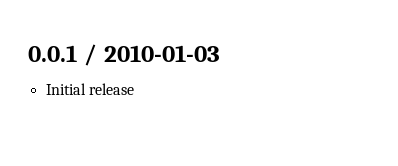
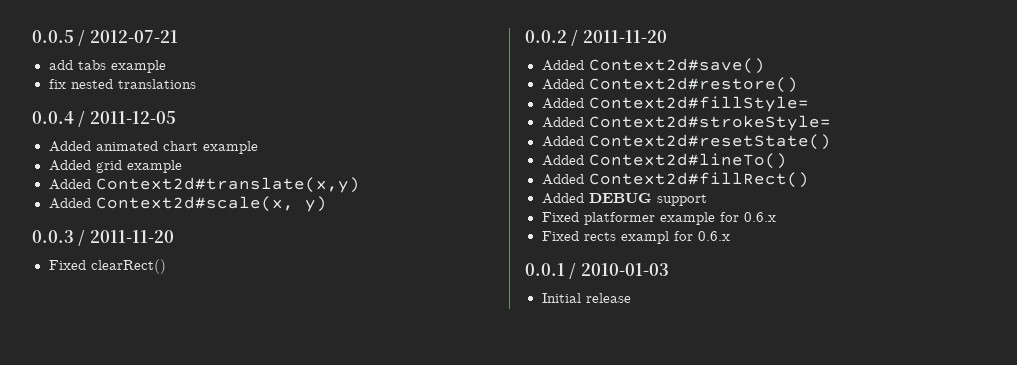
+ 0.0.5 / 2012-07-21
+ add tabs example
+ fix nested translations
+ 0.0.4 / 2011-12-05
+ Added animated chart example
+ Added grid example
+ Added Context2d#translate(x,y)
+ Added Context2d#scale(x, y)
+ 0.0.3 / 2011-11-20
+ Fixed clearRect()
+ 0.0.2 / 2011-11-20
+ Added Context2d#save()
+ Added Context2d#restore()
+ Added Context2d#fillStyle=
+ Added Context2d#strokeStyle=
+ Added Context2d#resetState()
+ Added Context2d#lineTo()
+ Added Context2d#fillRect()
+ Added DEBUG support
+ Fixed platformer example for 0.6.x
+ Fixed rects exampl for 0.6.x

